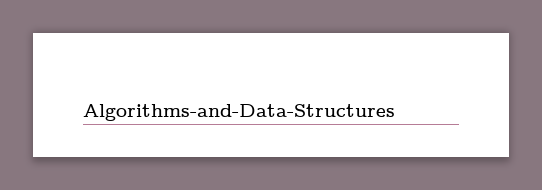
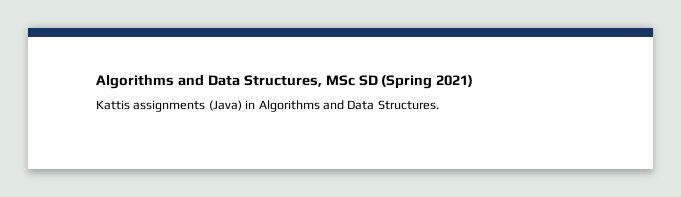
- Algorithms-and-Data-Structures
+ Algorithms and Data Structures, MSc SD (Spring 2021)
+ Kattis assignments (Java) in Algorithms and Data Structures.

